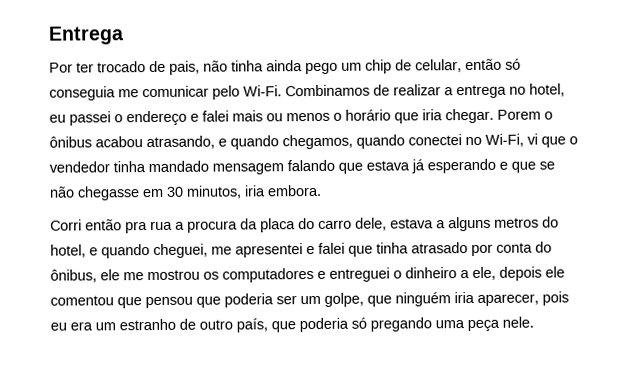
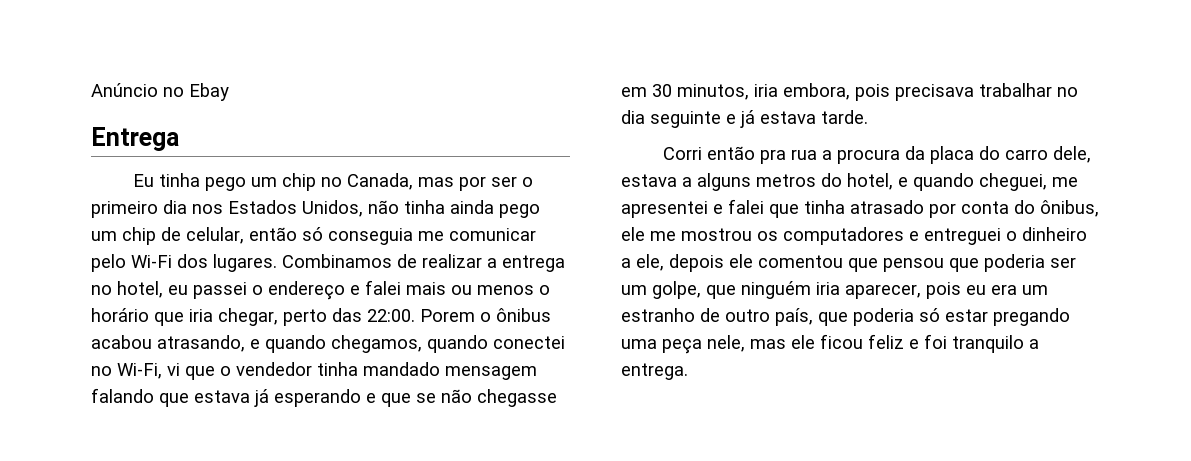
+ Anúncio no Ebay
  Entrega
- Por ter trocado de pais, não tinha ainda pego um chip de celular, então só conseguia me comunicar pelo Wi-Fi.
+ Eu tinha pego um chip no Canada, mas por ser o primeiro dia nos Estados Unidos, não tinha ainda pego um chip de celular, então só conseguia me comunicar pelo Wi-Fi dos lugares.
- Combinamos de realizar a entrega no hotel, eu passei o endereço e falei mais ou menos o horário que iria chegar.
+ Combinamos de realizar a entrega no hotel, eu passei o endereço e falei mais ou menos o horário que iria chegar, perto das 22:00.
- Porem o ônibus acabou atrasando, e quando chegamos, quando conectei no Wi-Fi, vi que o vendedor tinha mandado mensagem falando que estava já esperando e que se não chegasse em 30 minutos, iria embora.
+ Porem o ônibus acabou atrasando, e quando chegamos, quando conectei no Wi-Fi, vi que o vendedor tinha mandado mensagem falando que estava já esperando e que se não chegasse em 30 minutos, iria embora, pois precisava trabalhar no dia seguinte e já estava tarde.
- Corri então pra rua a procura da placa do carro dele, estava a alguns metros do hotel, e quando cheguei, me apresentei e falei que tinha atrasado por conta do ônibus, ele me mostrou os computadores e entreguei o dinheiro a ele, depois ele comentou que pensou que poderia ser um golpe, que ninguém iria aparecer, pois eu era um estranho de outro país, que poderia só pregando uma peça nele.
+ Corri então pra rua a procura da placa do carro dele, estava a alguns metros do hotel, e quando cheguei, me apresentei e falei que tinha atrasado por conta do ônibus, ele me mostrou os computadores e entreguei o dinheiro a ele, depois ele comentou que pensou que poderia ser um golpe, que ninguém iria aparecer, pois eu era um estranho de outro país, que poderia só estar pregando uma peça nele, mas ele ficou feliz e foi tranquilo a entrega.

